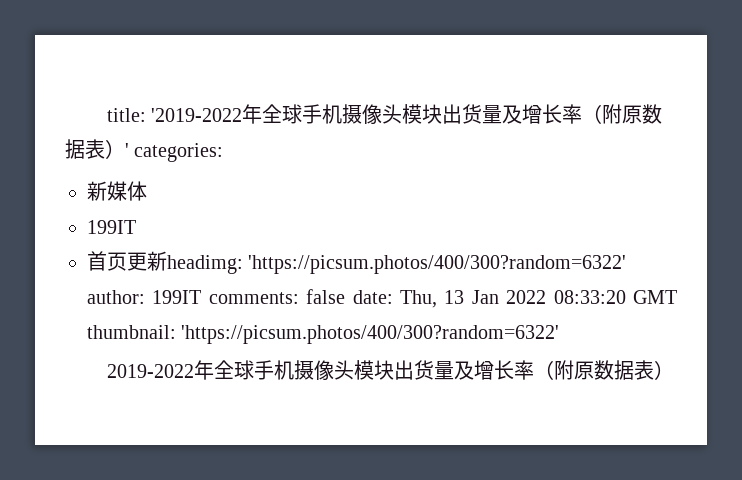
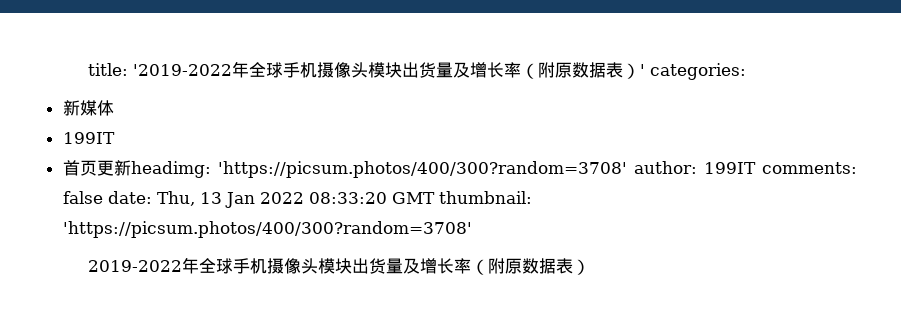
- 首页更新headimg: 'https://picsum.photos/400/300?random=6322' author: 199IT comments: false date: Thu, 13 Jan 2022 08:33:20 GMT thumbnail: 'https://picsum.photos/400/300?random=6322'
+ 首页更新headimg: 'https://picsum.photos/400/300?random=3708' author: 199IT comments: false date: Thu, 13 Jan 2022 08:33:20 GMT thumbnail: 'https://picsum.photos/400/300?random=3708'

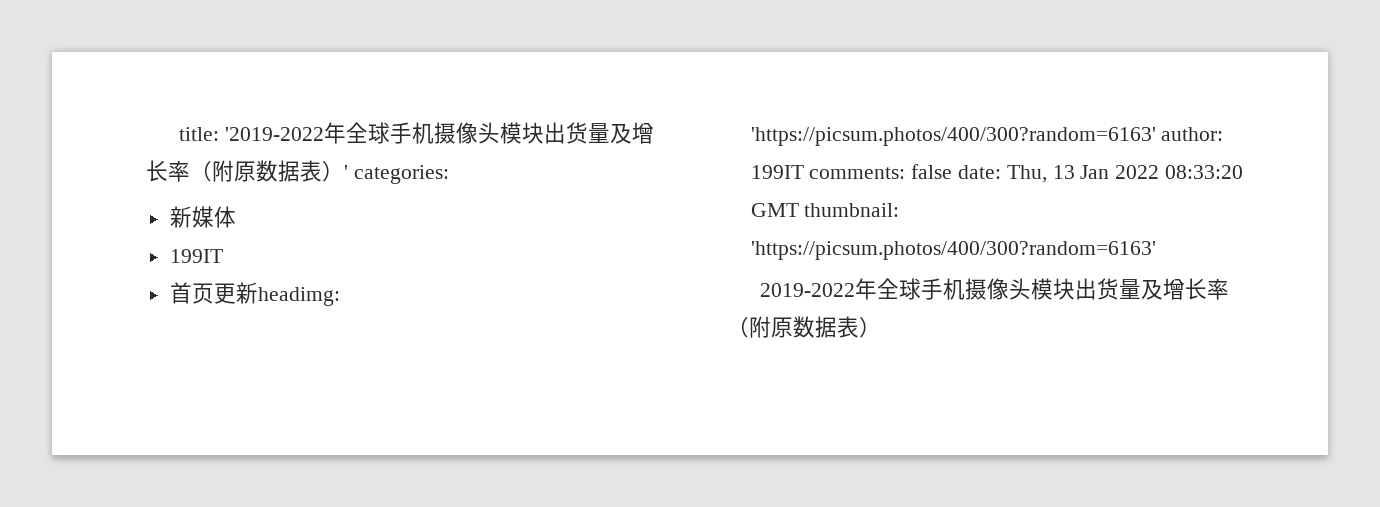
- 首页更新headimg: 'https://picsum.photos/400/300?random=3708' author: 199IT comments: false date: Thu, 13 Jan 2022 08:33:20 GMT thumbnail: 'https://picsum.photos/400/300?random=3708'
+ 首页更新headimg: 'https://picsum.photos/400/300?random=6163' author: 199IT comments: false date: Thu, 13 Jan 2022 08:33:20 GMT thumbnail: 'https://picsum.photos/400/300?random=6163'

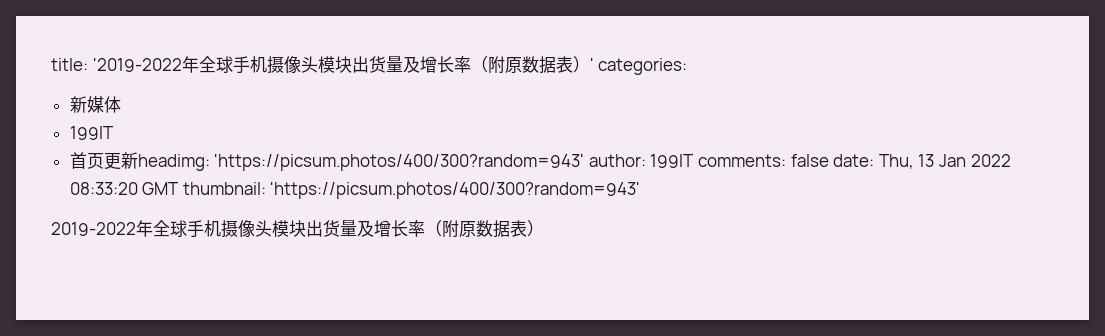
- 首页更新headimg: 'https://picsum.photos/400/300?random=6163' author: 199IT comments: false date: Thu, 13 Jan 2022 08:33:20 GMT thumbnail: 'https://picsum.photos/400/300?random=6163'
+ 首页更新headimg: 'https://picsum.photos/400/300?random=943' author: 199IT comments: false date: Thu, 13 Jan 2022 08:33:20 GMT thumbnail: 'https://picsum.photos/400/300?random=943'

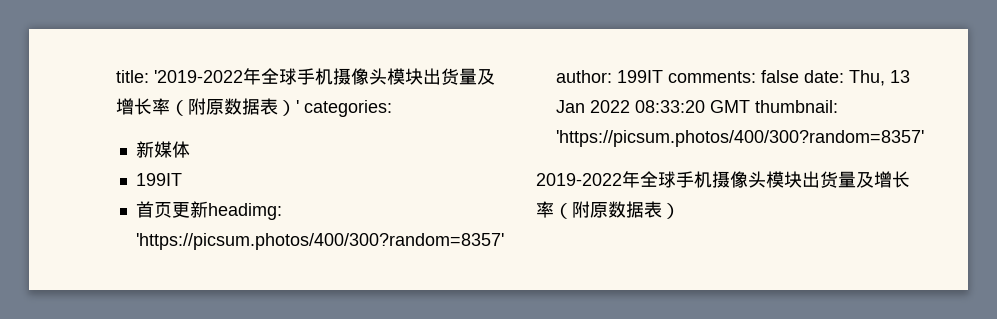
- 首页更新headimg: 'https://picsum.photos/400/300?random=943' author: 199IT comments: false date: Thu, 13 Jan 2022 08:33:20 GMT thumbnail: 'https://picsum.photos/400/300?random=943'
+ 首页更新headimg: 'https://picsum.photos/400/300?random=8357' author: 199IT comments: false date: Thu, 13 Jan 2022 08:33:20 GMT thumbnail: 'https://picsum.photos/400/300?random=8357'

